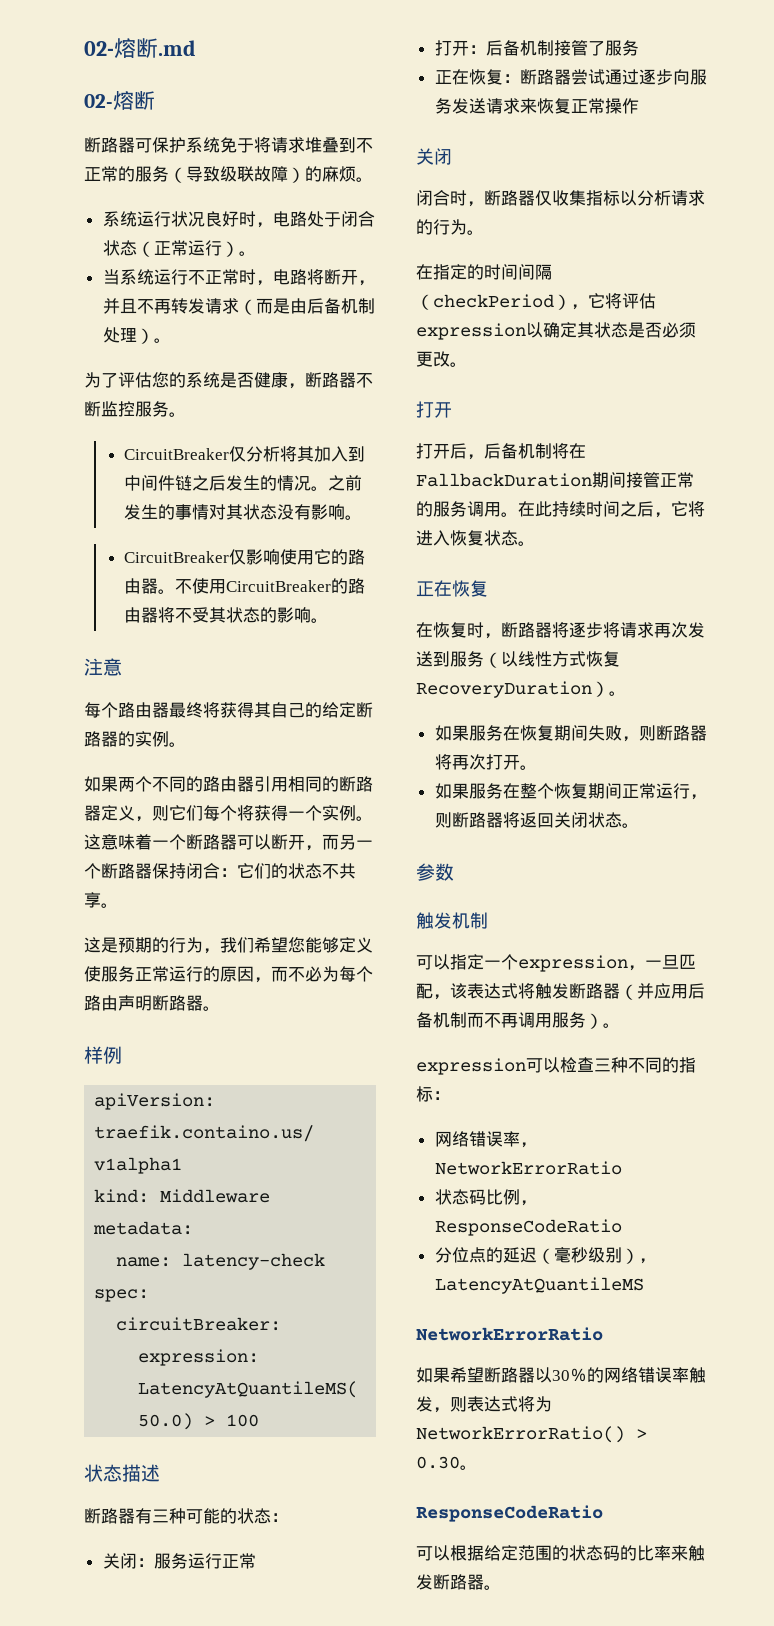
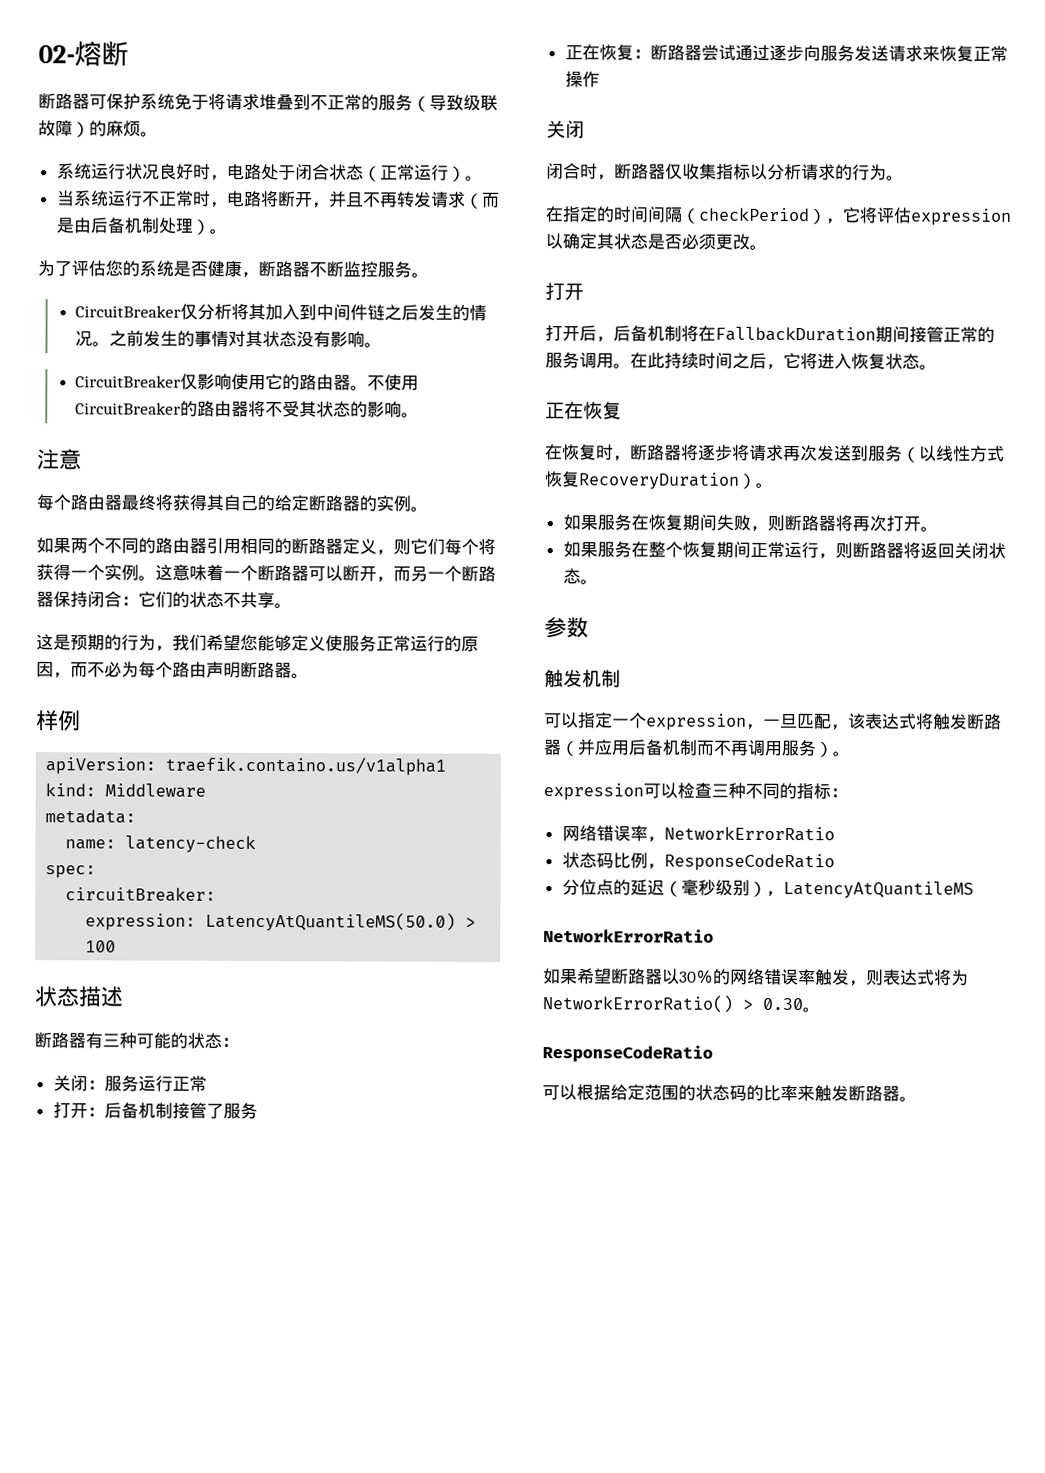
- 02-熔断.md

